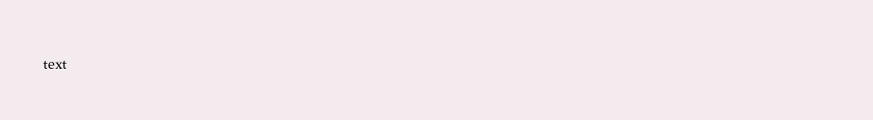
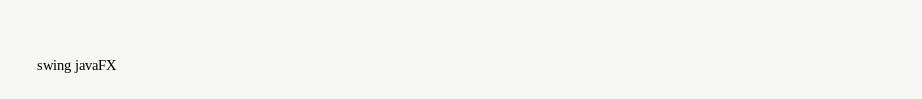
- text
+ swing javaFX

